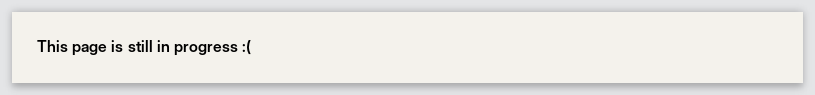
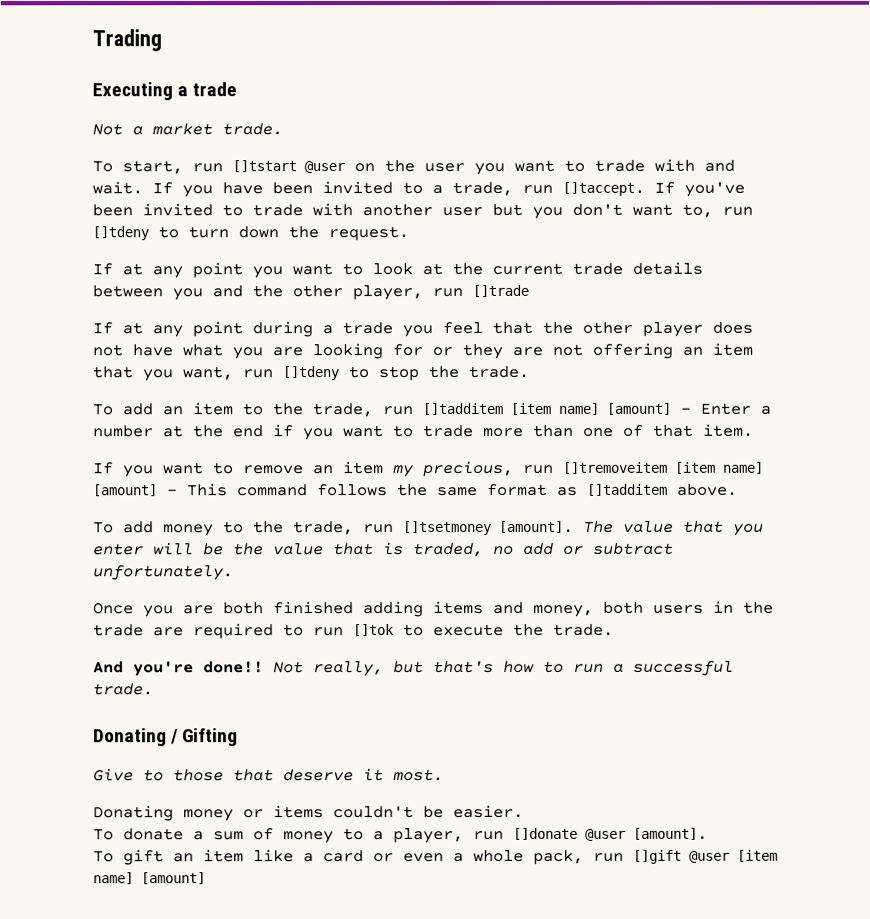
- This page is still in progress :(
+ Trading
+ Executing a trade
+ Not a market trade.
+ To start, run []tstart @user on the user you want to trade with and wait. If you have been invited to a trade, run []taccept. If you've been invited to trade with another user but you don't want to, run []tdeny to turn down the request.
+ If at any point you want to look at the current trade details between you and the other player, run []trade
+ If at any point during a trade you feel that the other player does not have what you are looking for or they are not offering an item that you want, run []tdeny to stop the trade.
+ To add an item to the trade, run []tadditem [item name] [amount] - Enter a number at the end if you want to trade more than one of that item.
+ If you want to remove an item my precious, run []tremoveitem [item name] [amount] - This command follows the same format as []tadditem above.
+ To add money to the trade, run []tsetmoney [amount]. The value that you enter will be the value that is traded, no add or subtract unfortunately.
+ Once you are both finished adding items and money, both users in the trade are required to run []tok to execute the trade.
+ And you're done!! Not really, but that's how to run a successful trade.
+ Donating / Gifting
+ Give to those that deserve it most.
+ Donating money or items couldn't be easier.
+ To donate a sum of money to a player, run []donate @user [amount].
+ To gift an item like a card or even a whole pack, run []gift @user [item name] [amount]

